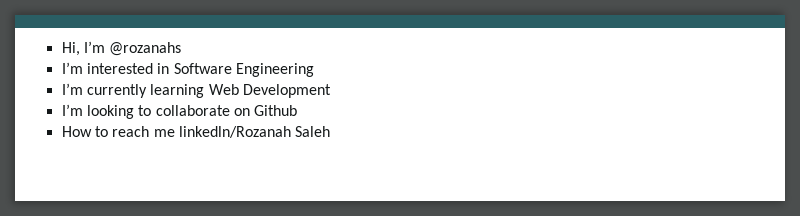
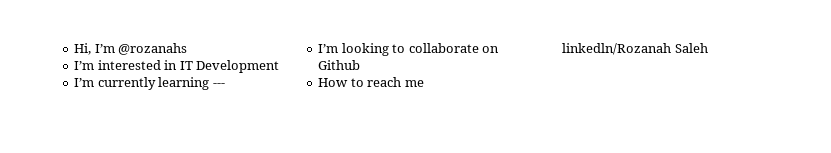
- I’m interested in Software Engineering
+ I’m interested in IT Development
- I’m currently learning Web Development
+ I’m currently learning ---

